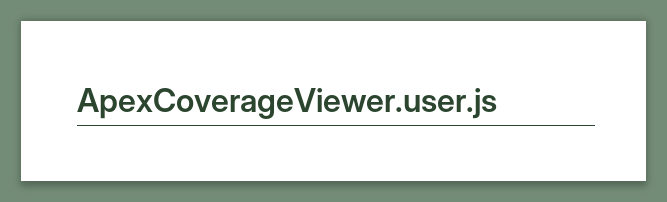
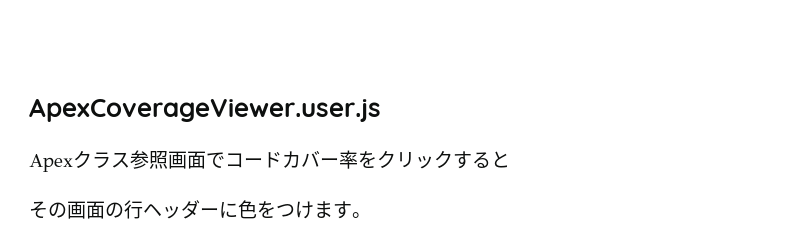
+ Apexクラス参照画面でコードカバー率をクリックすると
+ その画面の行ヘッダーに色をつけます。

